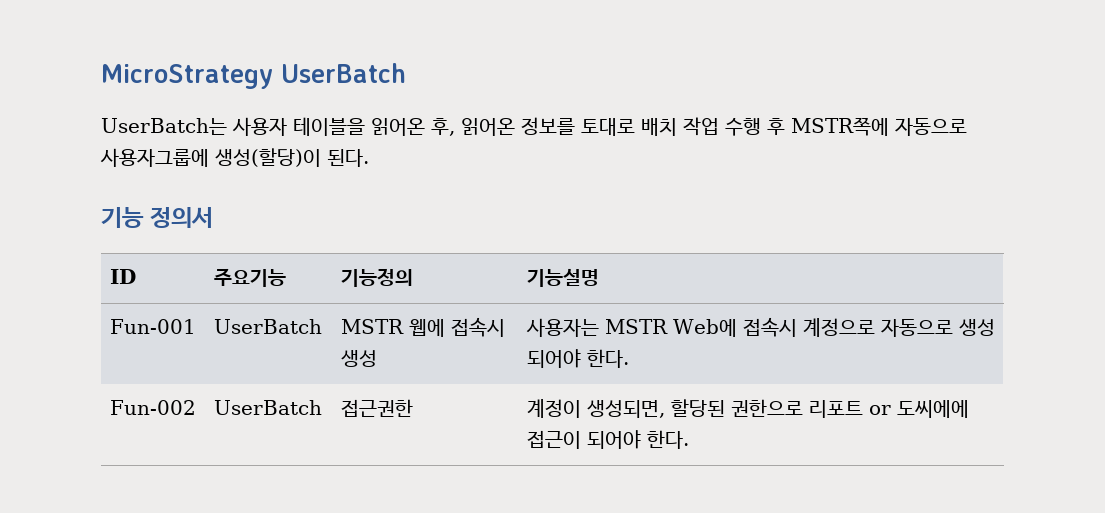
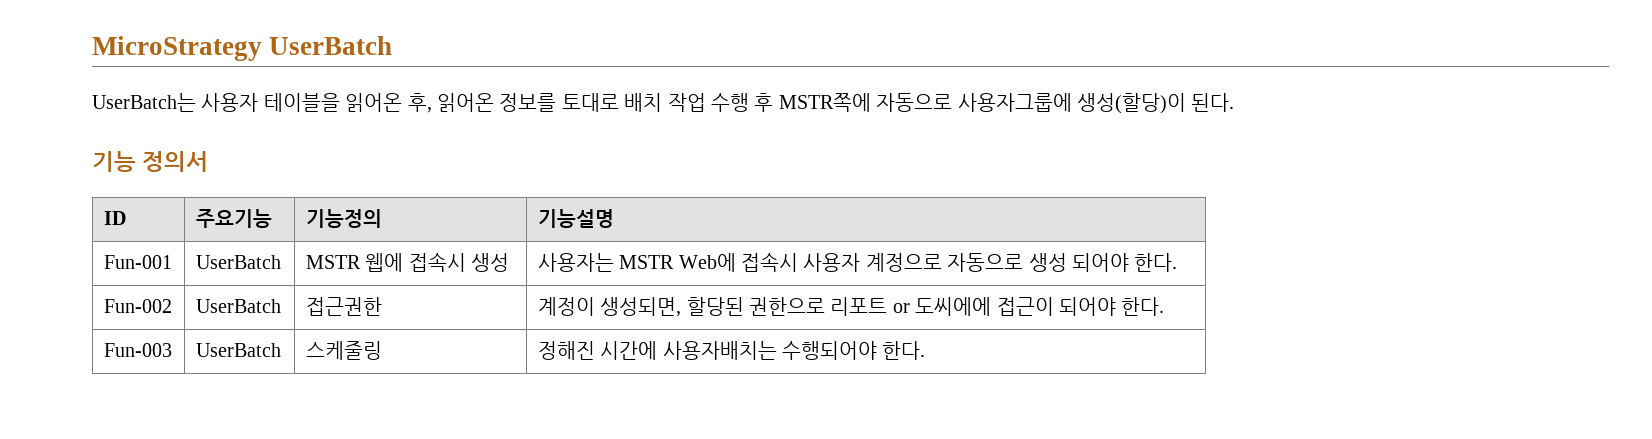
- Fun-001 | UserBatch | MSTR 웹에 접속시 생성 | 사용자는 MSTR Web에 접속시 계정으로 자동으로 생성 되어야 한다.
+ Fun-001 | UserBatch | MSTR 웹에 접속시 생성 | 사용자는 MSTR Web에 접속시 사용자 계정으로 자동으로 생성 되어야 한다.
+ Fun-003 | UserBatch | 스케줄링 | 정해진 시간에 사용자배치는 수행되어야 한다.

